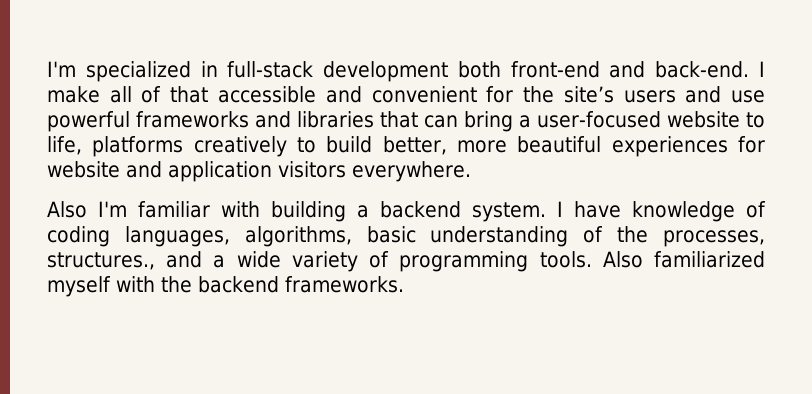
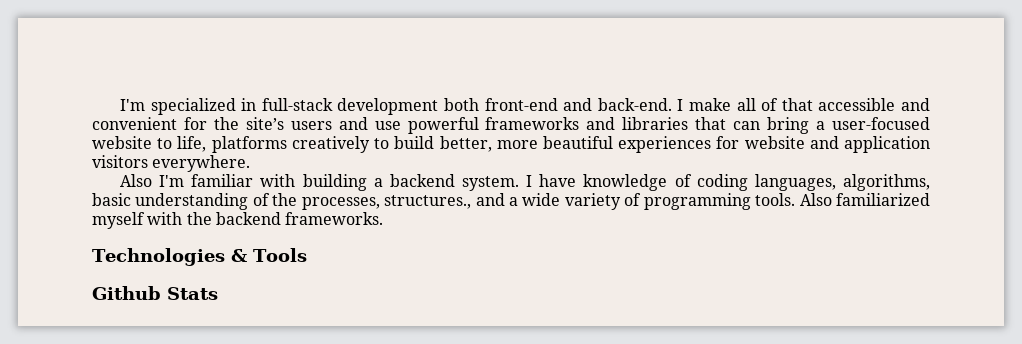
+ Technologies & Tools
+ Github Stats

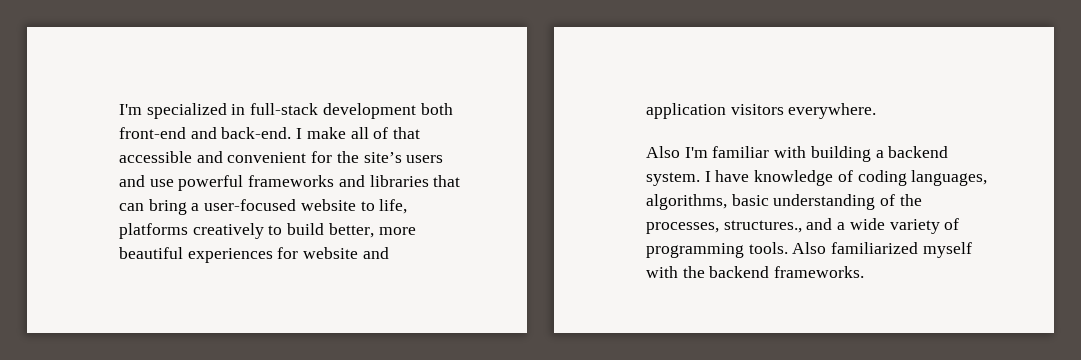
- Technologies & Tools
- Github Stats

